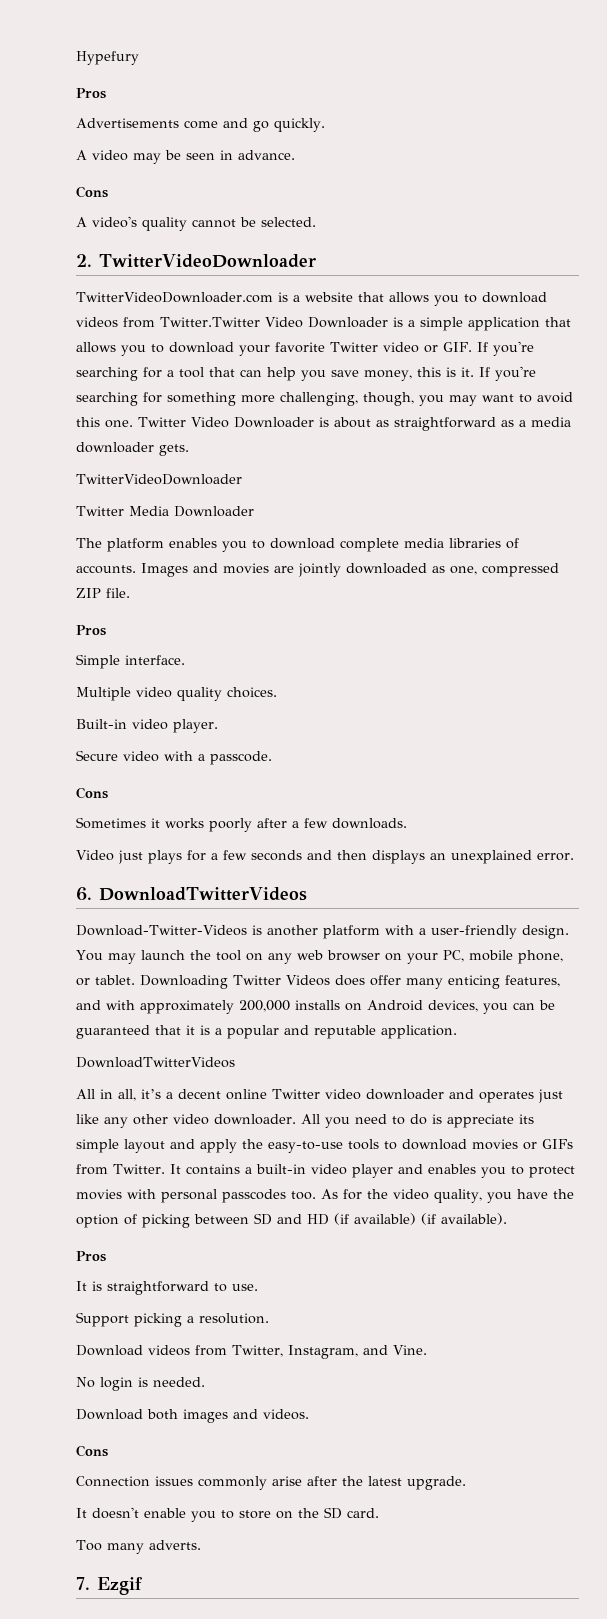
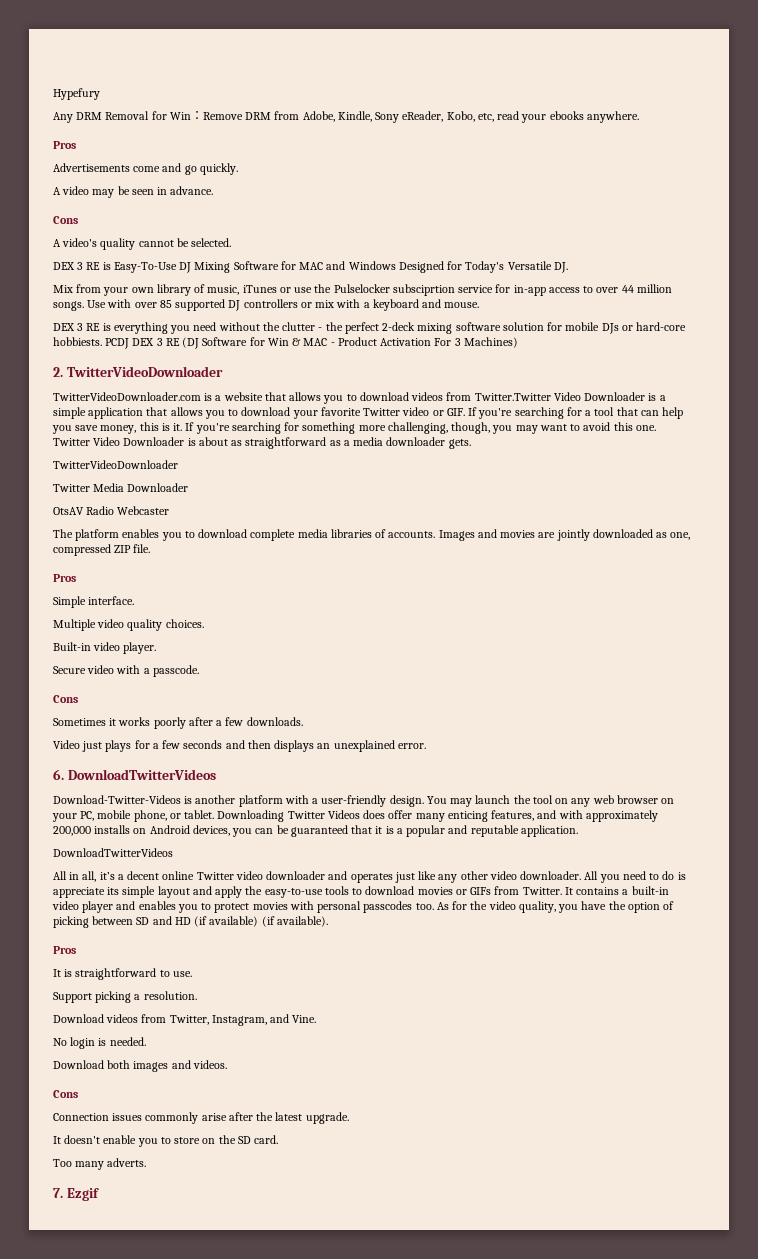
+ Any DRM Removal for Win：Remove DRM from Adobe, Kindle, Sony eReader, Kobo, etc, read your ebooks anywhere.
+ DEX 3 RE is Easy-To-Use DJ Mixing Software for MAC and Windows Designed for Today's Versatile DJ.
+ Mix from your own library of music, iTunes or use the Pulselocker subsciprtion service for in-app access to over 44 million songs. Use with over 85 supported DJ controllers or mix with a keyboard and mouse.
+ DEX 3 RE is everything you need without the clutter - the perfect 2-deck mixing software solution for mobile DJs or hard-core hobbiests. PCDJ DEX 3 RE (DJ Software for Win & MAC - Product Activation For 3 Machines)
+ OtsAV Radio Webcaster

